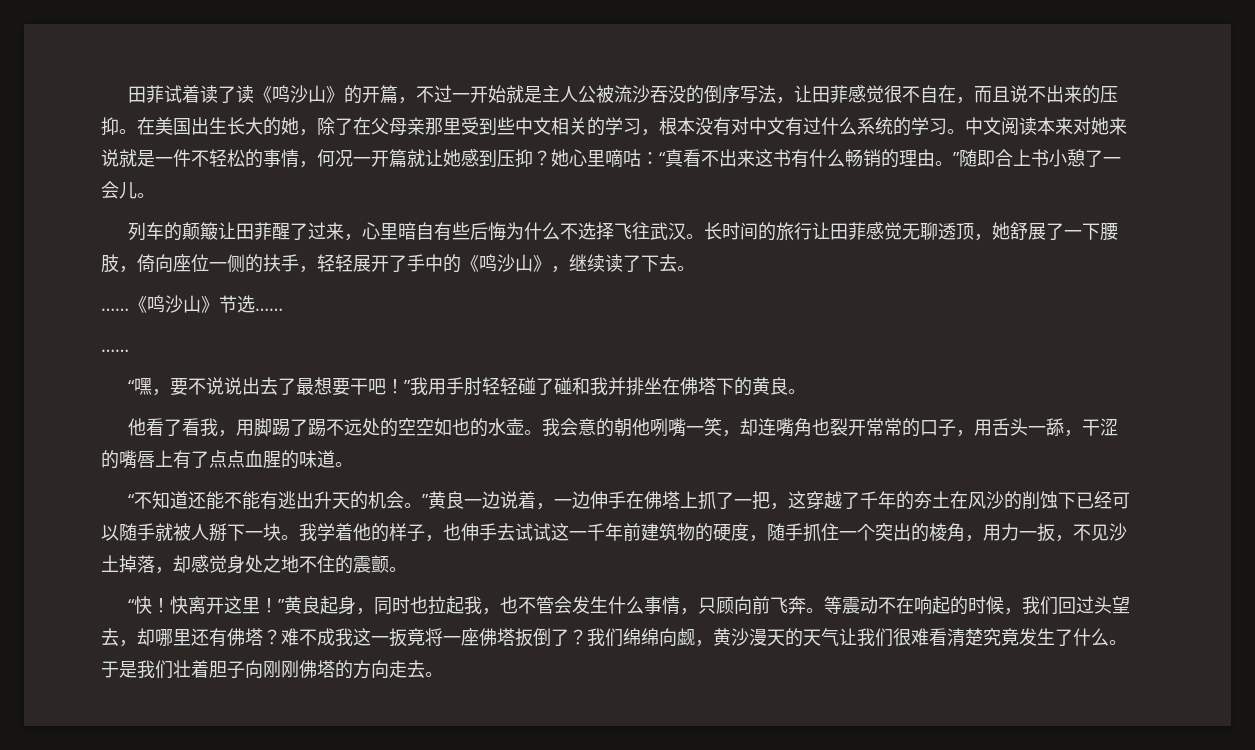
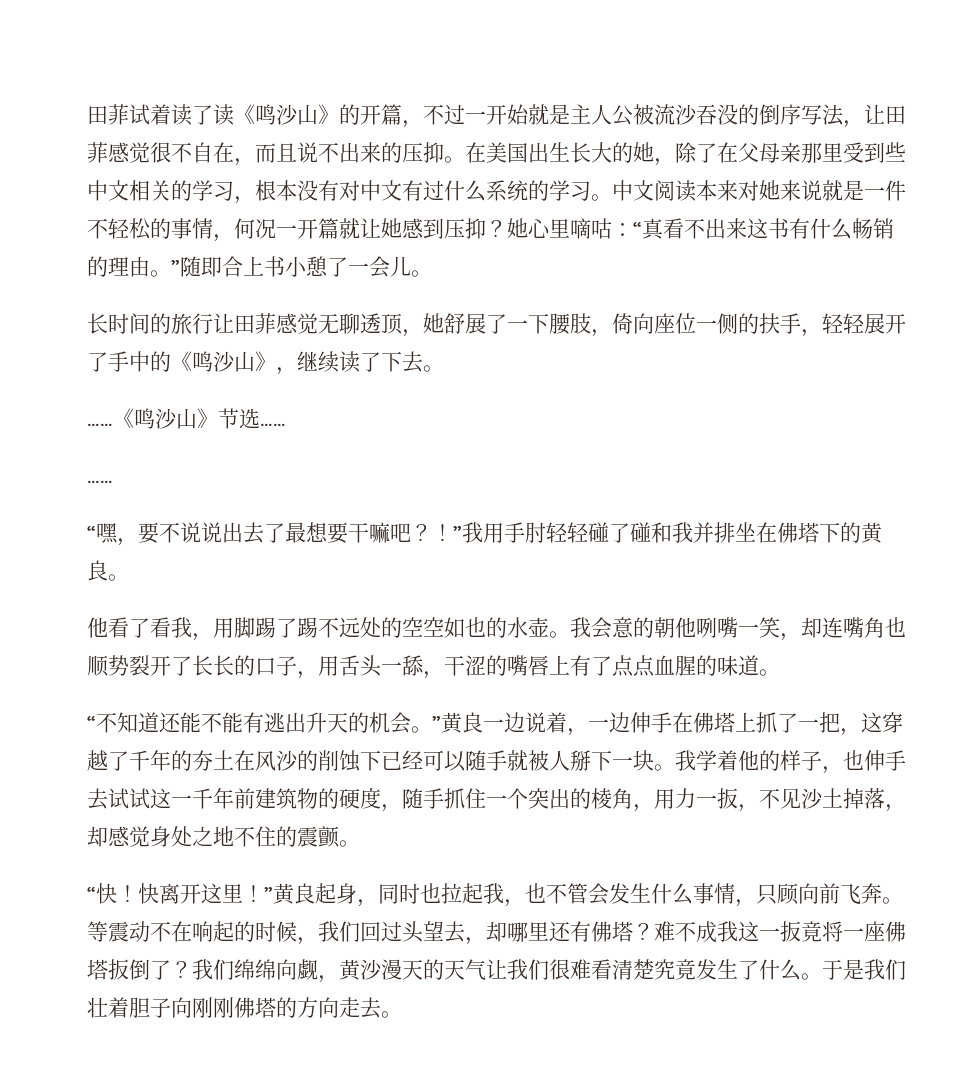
- 列车的颠簸让田菲醒了过来，心里暗自有些后悔为什么不选择飞往武汉。
- “嘿，要不说说出去了最想要干吧！”我用手肘轻轻碰了碰和我并排坐在佛塔下的黄良。
+ “嘿，要不说说出去了最想要干嘛吧？！”我用手肘轻轻碰了碰和我并排坐在佛塔下的黄良。
- 我会意的朝他咧嘴一笑，却连嘴角也裂开常常的口子，用舌头一舔，干涩的嘴唇上有了点点血腥的味道。
+ 我会意的朝他咧嘴一笑，却连嘴角也顺势裂开了长长的口子，用舌头一舔，干涩的嘴唇上有了点点血腥的味道。

